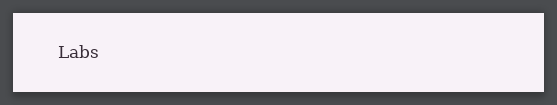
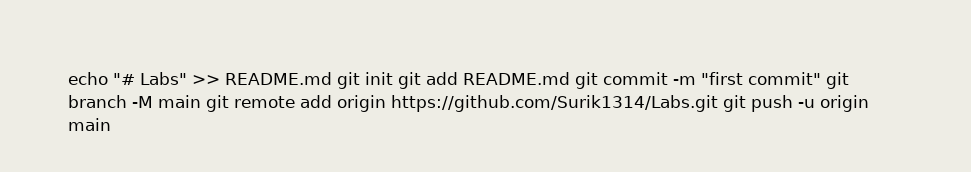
- Labs
+ echo "# Labs" >> README.md git init git add README.md git commit -m "first commit" git branch -M main git remote add origin https://github.com/Surik1314/Labs.git git push -u origin main

